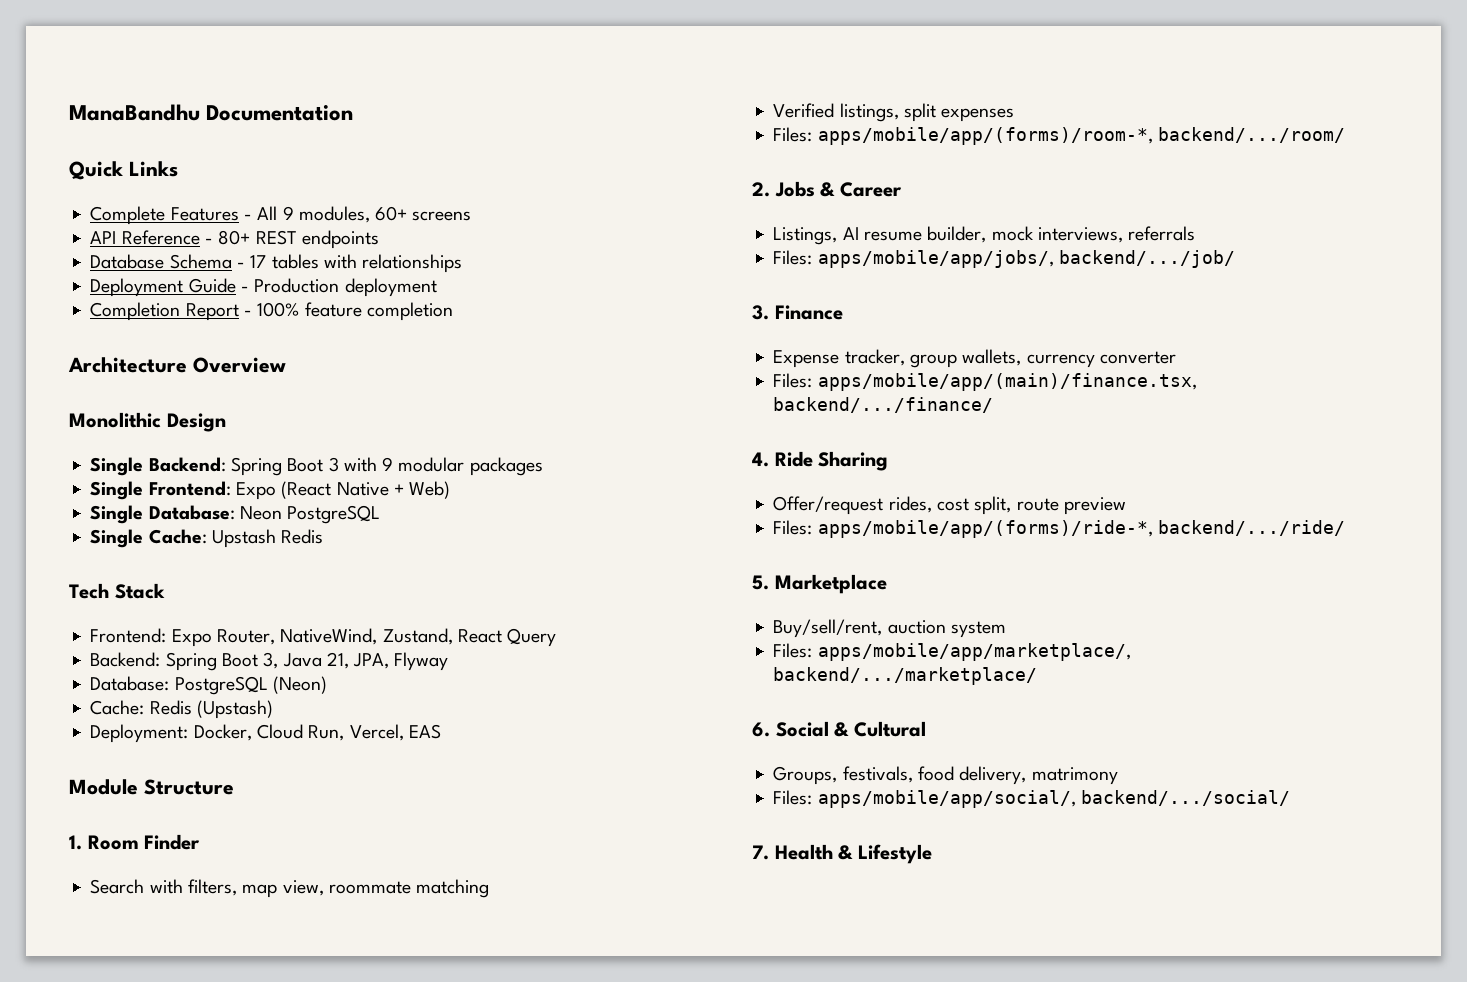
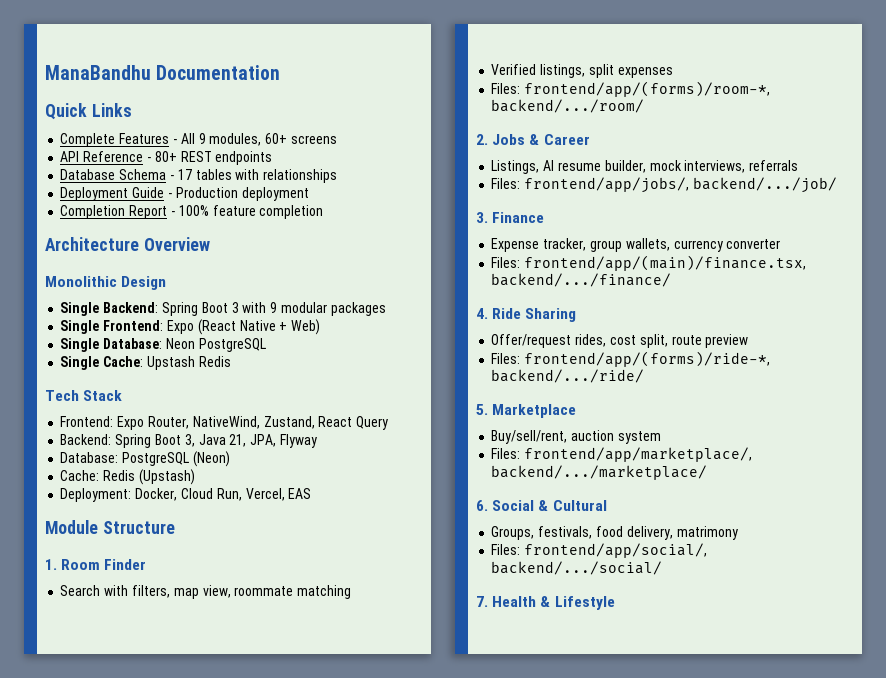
- Files: apps/mobile/app/(forms)/room-*, backend/.../room/
+ Files: frontend/app/(forms)/room-*, backend/.../room/
- Files: apps/mobile/app/jobs/, backend/.../job/
+ Files: frontend/app/jobs/, backend/.../job/
- Files: apps/mobile/app/(main)/finance.tsx, backend/.../finance/
+ Files: frontend/app/(main)/finance.tsx, backend/.../finance/
- Files: apps/mobile/app/(forms)/ride-*, backend/.../ride/
+ Files: frontend/app/(forms)/ride-*, backend/.../ride/
- Files: apps/mobile/app/marketplace/, backend/.../marketplace/
+ Files: frontend/app/marketplace/, backend/.../marketplace/
- Files: apps/mobile/app/social/, backend/.../social/
+ Files: frontend/app/social/, backend/.../social/

